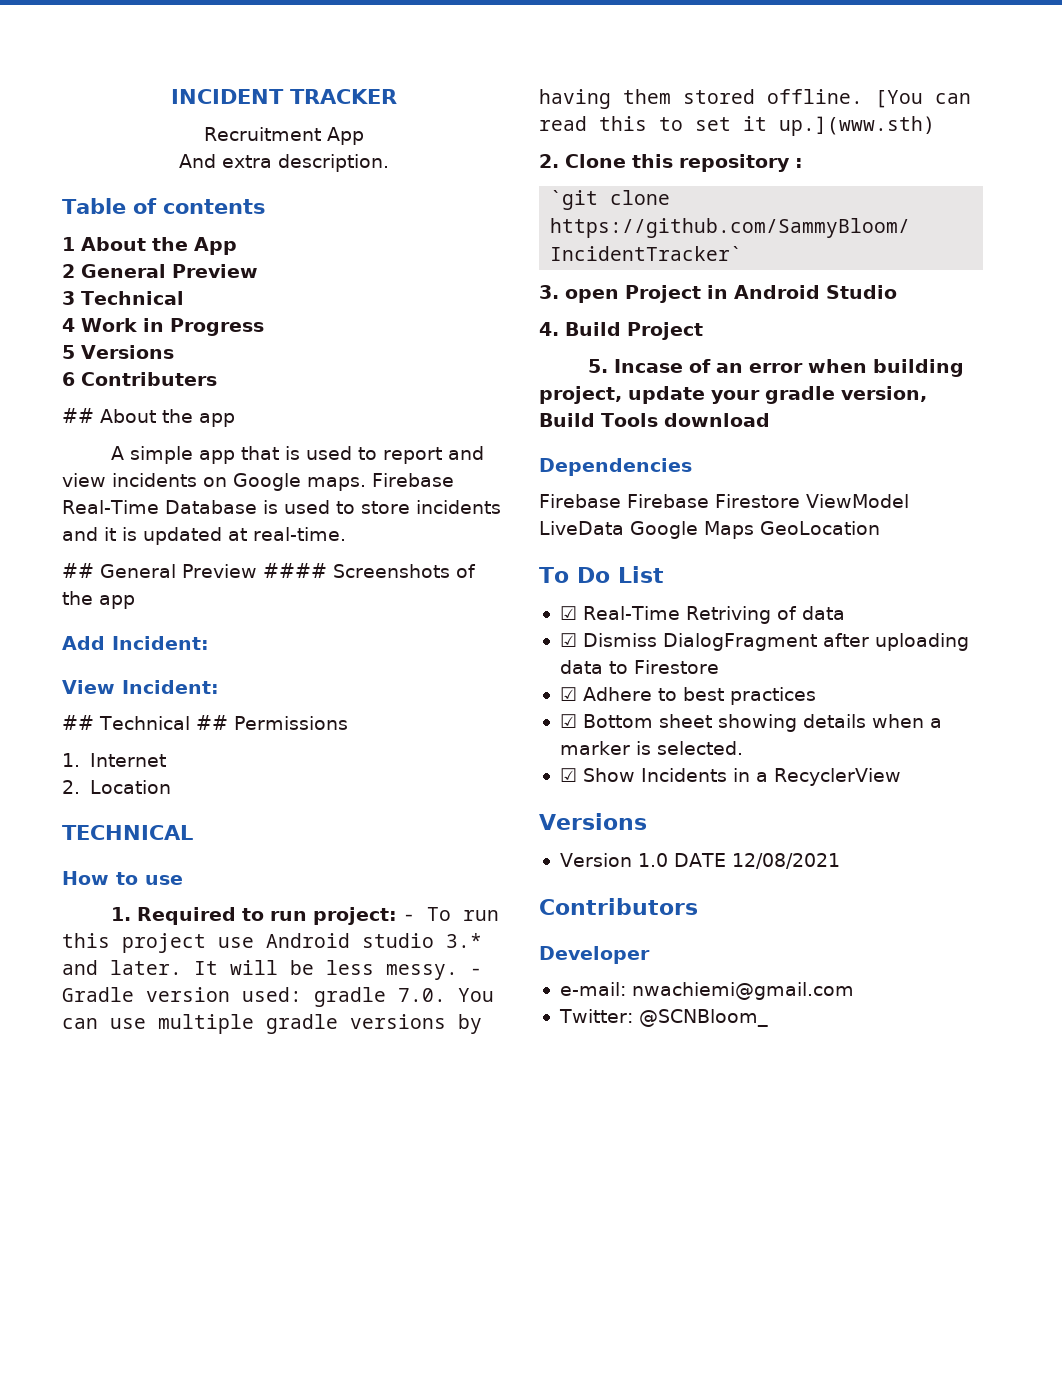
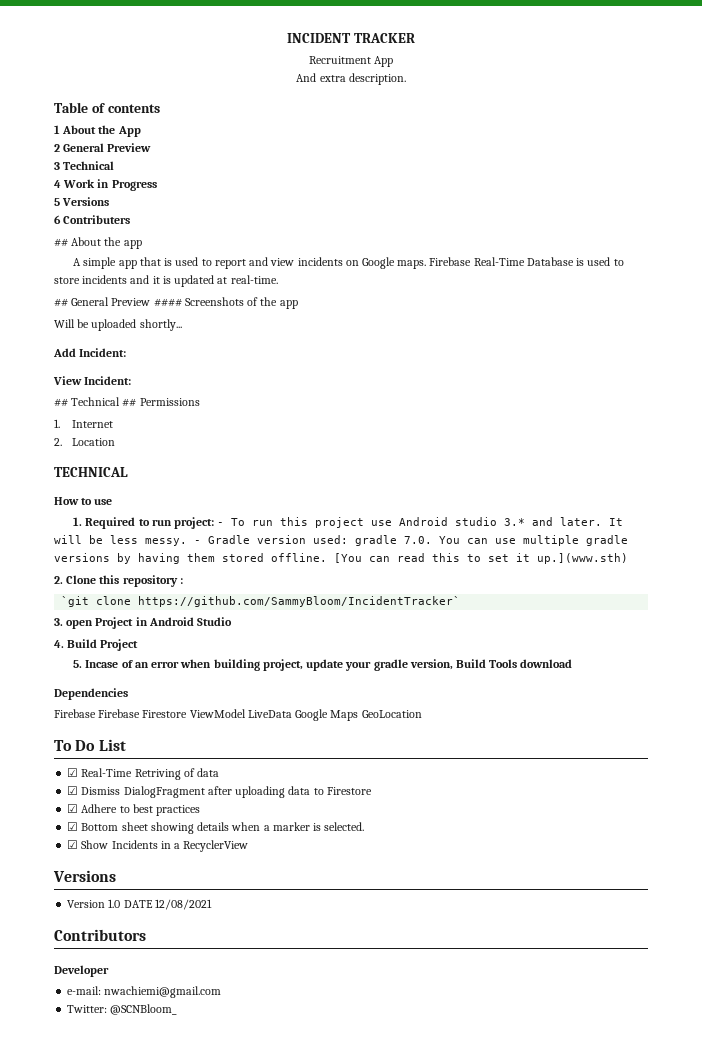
+ Will be uploaded shortly...

